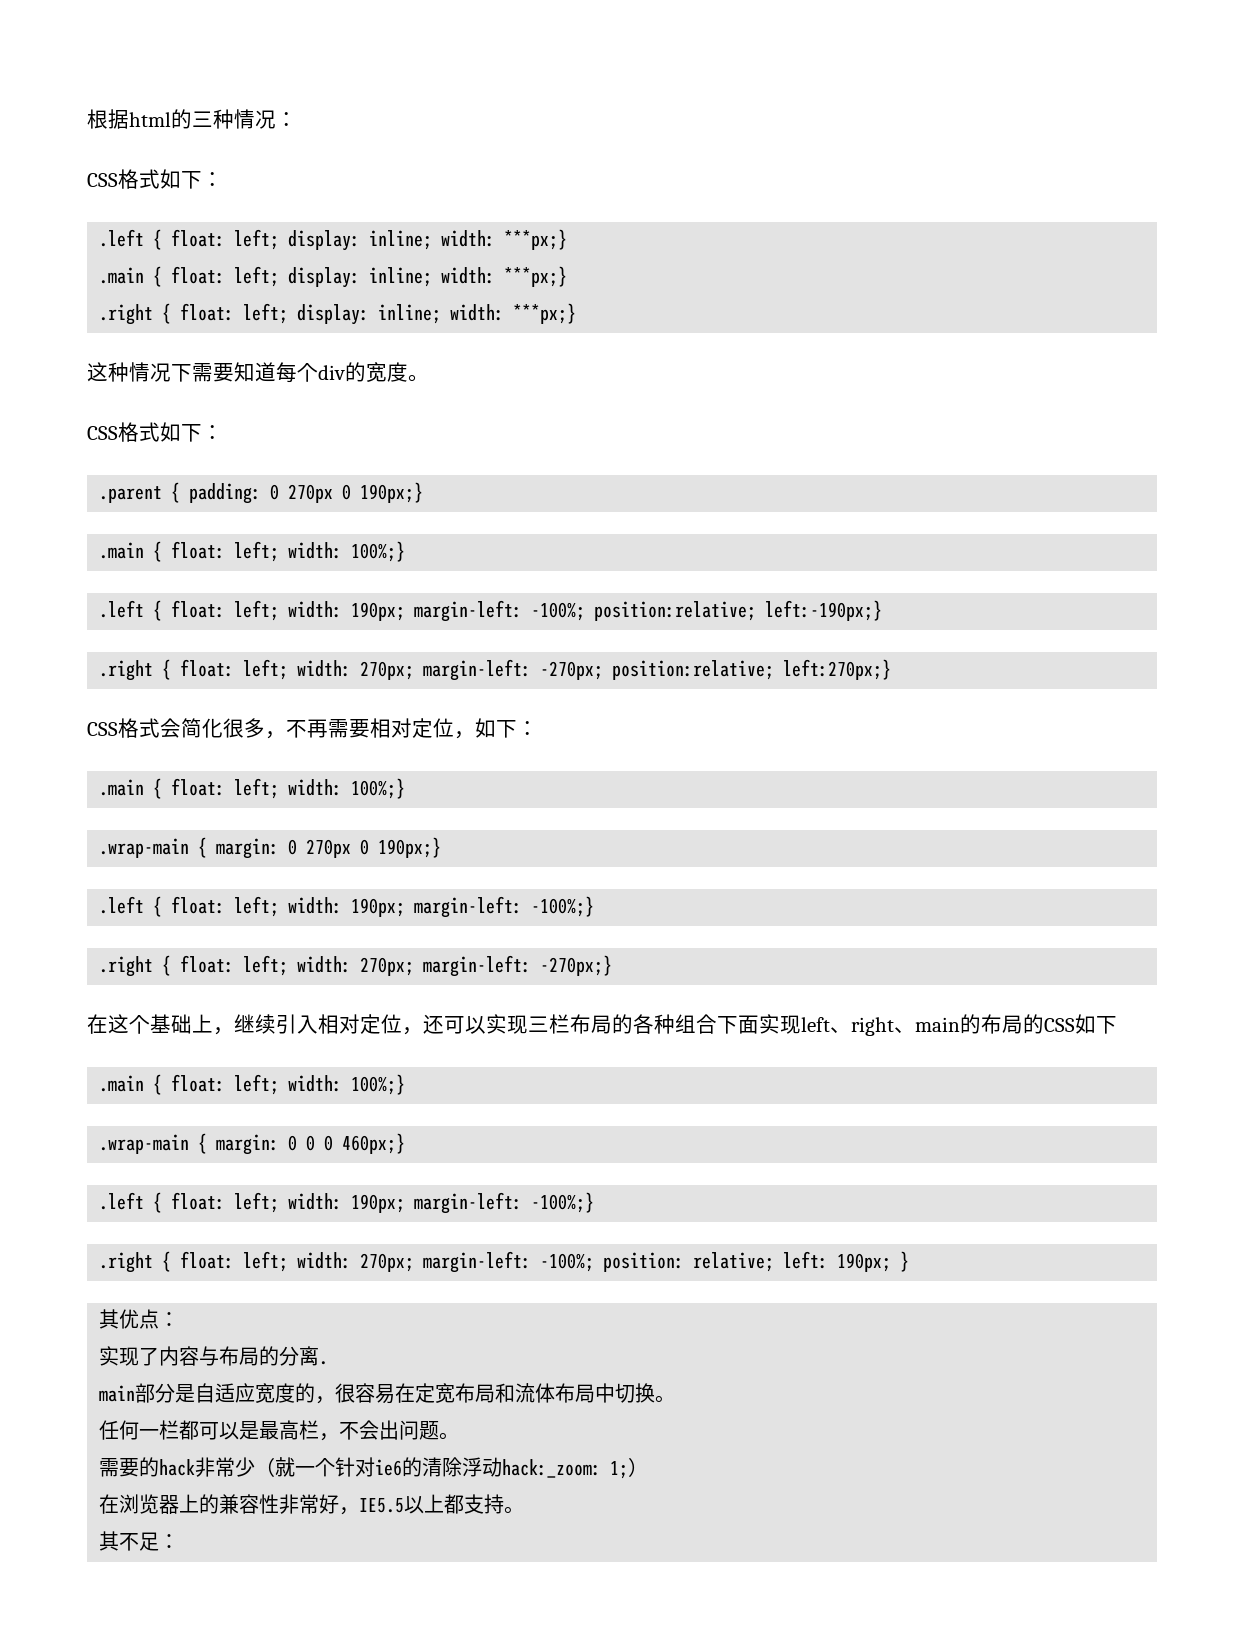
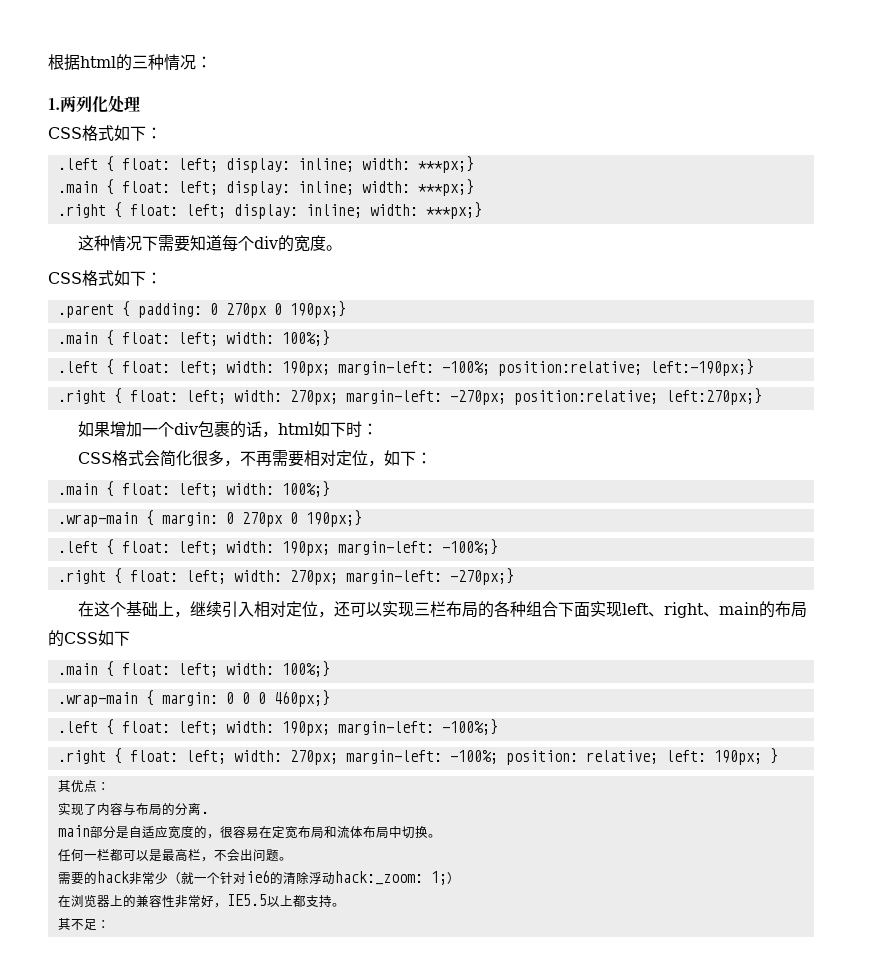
+ 1.两列化处理
+ 如果增加一个div包裹的话，html如下时：

